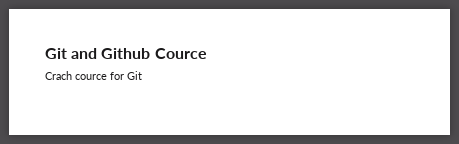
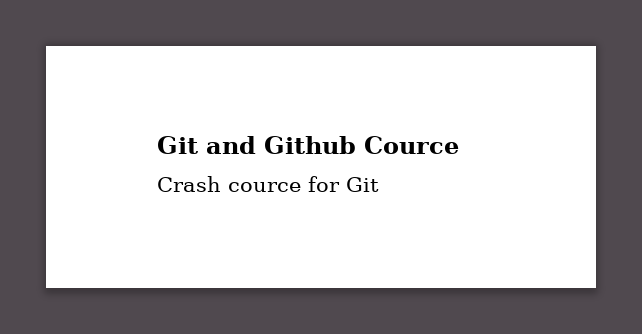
- Crach cource for Git
+ Crash cource for Git

